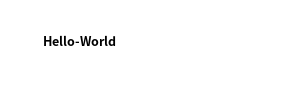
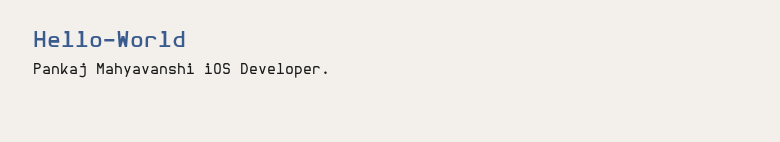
+ Pankaj Mahyavanshi iOS Developer.

